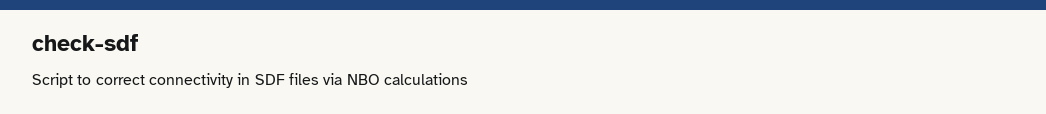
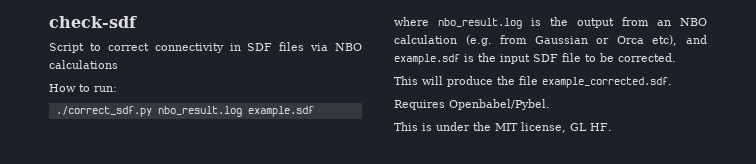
+ How to run:
+ ./correct_sdf.py nbo_result.log example.sdf
+ where nbo_result.log is the output from an NBO calculation (e.g. from Gaussian or Orca etc), and example.sdf is the input SDF file to be corrected.
+ This will produce the file example_corrected.sdf.
+ Requires Openbabel/Pybel.
+ This is under the MIT license, GL HF.

